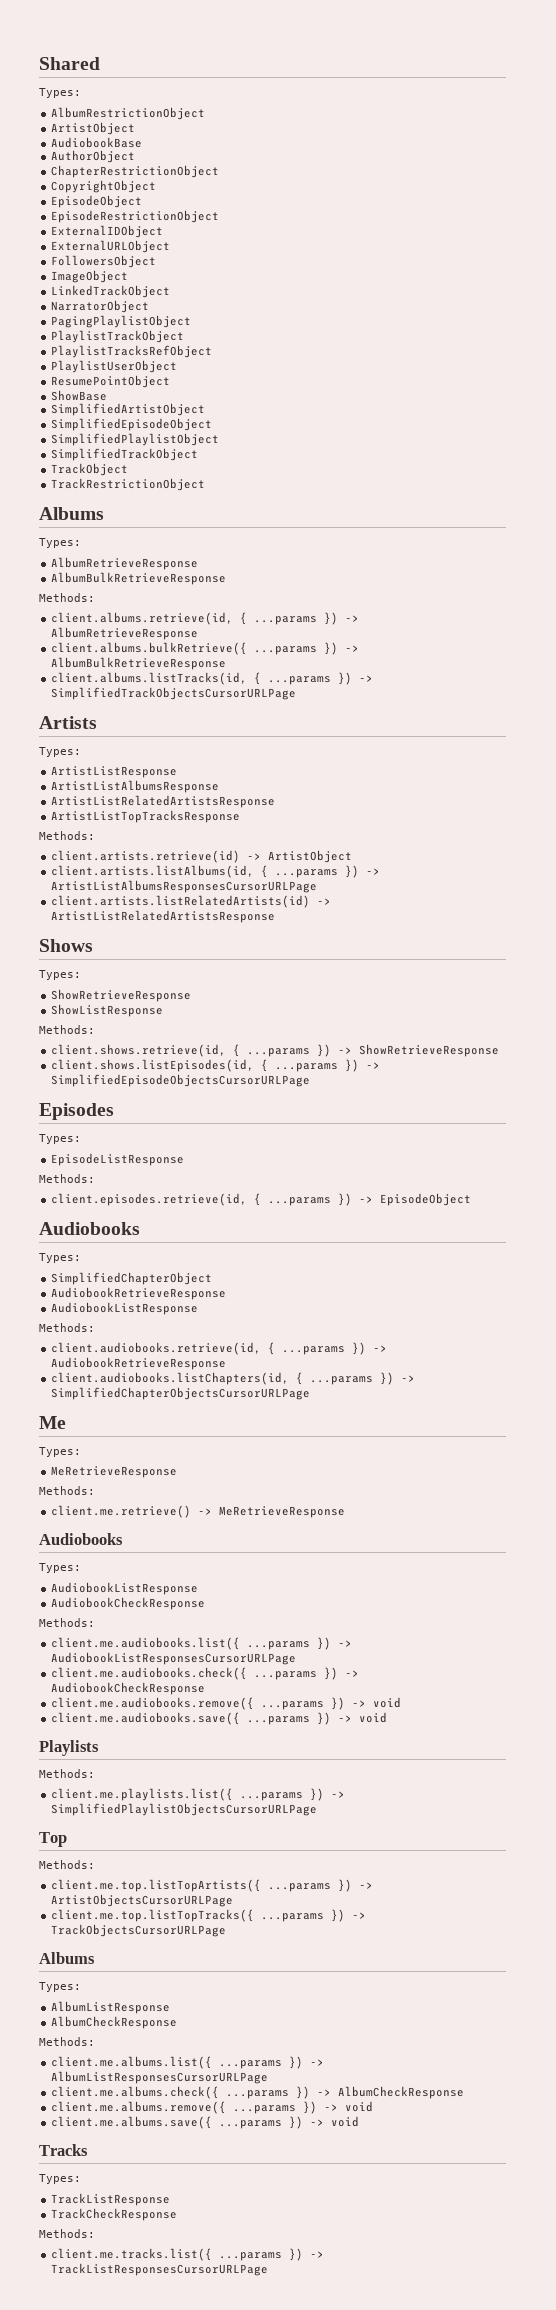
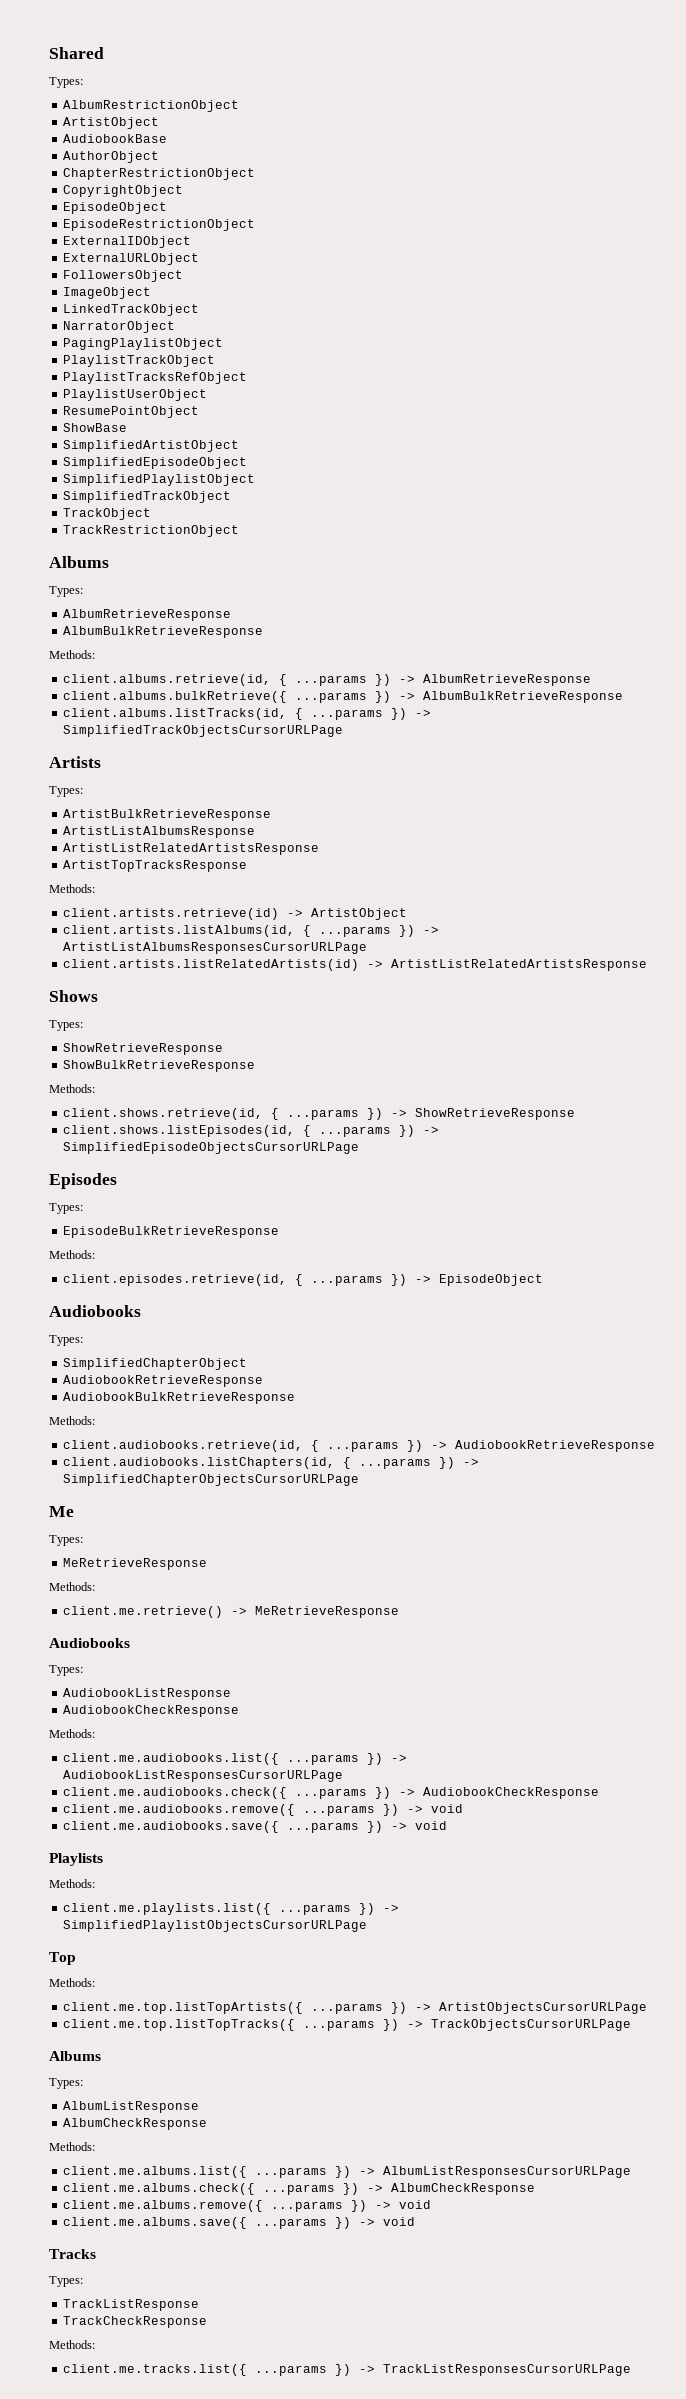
- ArtistListResponse
+ ArtistBulkRetrieveResponse
- ArtistListTopTracksResponse
+ ArtistTopTracksResponse
- ShowListResponse
+ ShowBulkRetrieveResponse
- EpisodeListResponse
+ EpisodeBulkRetrieveResponse
  SimplifiedChapterObject
  AudiobookRetrieveResponse
- AudiobookListResponse
+ AudiobookBulkRetrieveResponse

